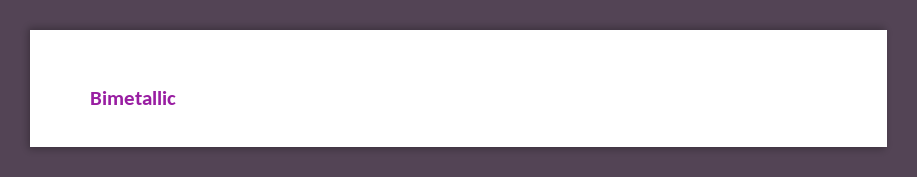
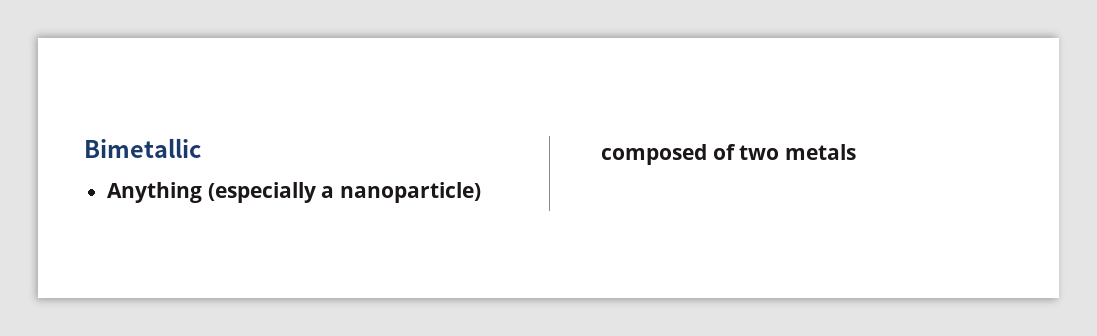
+ Anything (especially a nanoparticle) composed of two metals

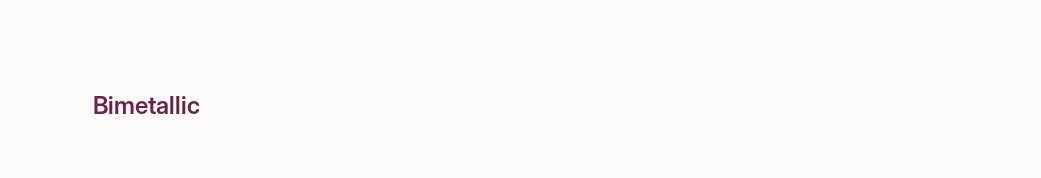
- Anything (especially a nanoparticle) composed of two metals

